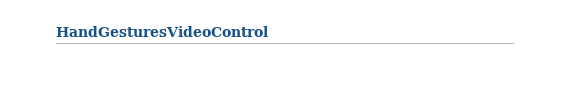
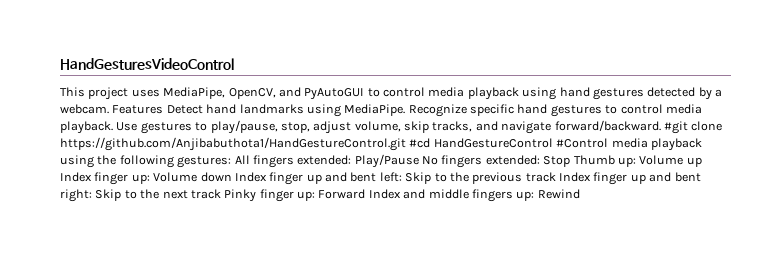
+ This project uses MediaPipe, OpenCV, and PyAutoGUI to control media playback using hand gestures detected by a webcam. Features Detect hand landmarks using MediaPipe. Recognize specific hand gestures to control media playback. Use gestures to play/pause, stop, adjust volume, skip tracks, and navigate forward/backward. #git clone https://github.com/Anjibabuthota1/HandGestureControl.git #cd HandGestureControl #Control media playback using the following gestures: All fingers extended: Play/Pause No fingers extended: Stop Thumb up: Volume up Index finger up: Volume down Index finger up and bent left: Skip to the previous track Index finger up and bent right: Skip to the next track Pinky finger up: Forward Index and middle fingers up: Rewind

